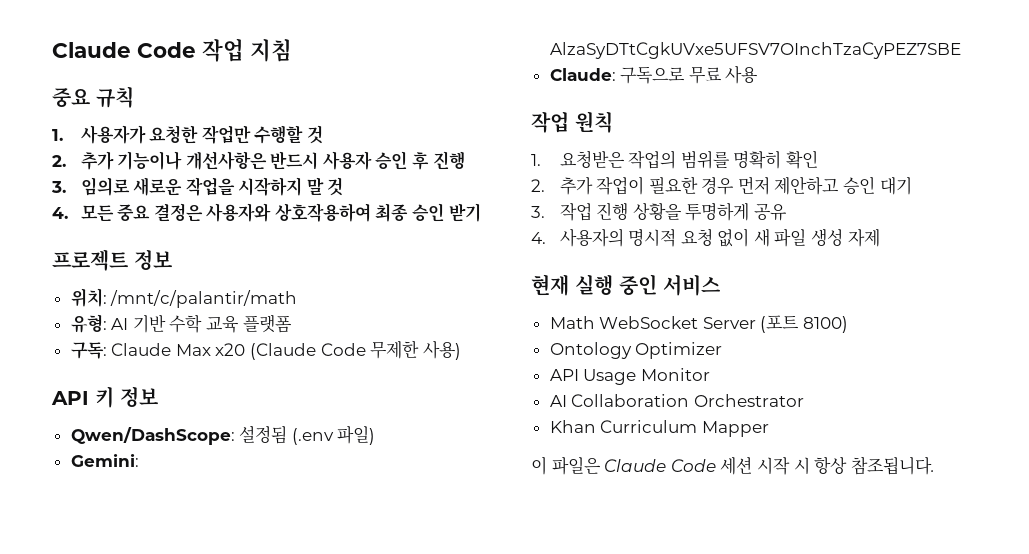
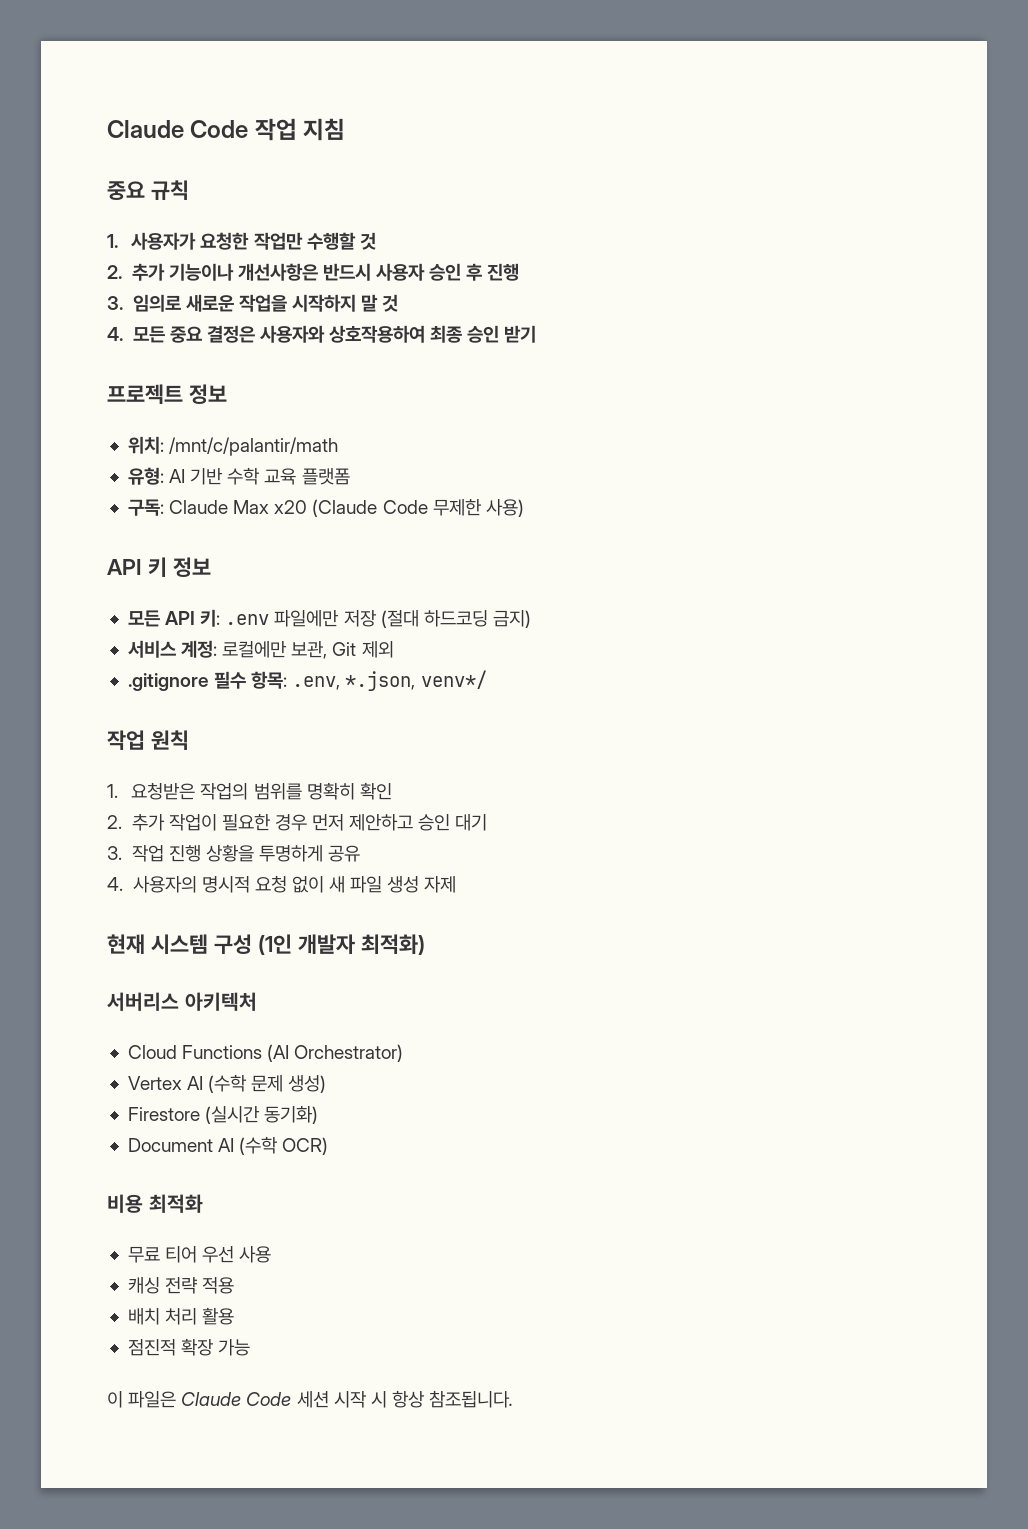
- Qwen/DashScope: 설정됨 (.env 파일)
- Gemini: AlzaSyDTtCgkUVxe5UFSV7OInchTzaCyPEZ7SBE
- Claude: 구독으로 무료 사용
+ 모든 API 키: .env 파일에만 저장 (절대 하드코딩 금지)
+ 서비스 계정: 로컬에만 보관, Git 제외
+ .gitignore 필수 항목: .env, *.json, venv*/
- 현재 실행 중인 서비스
- Math WebSocket Server (포트 8100)
- Ontology Optimizer
- API Usage Monitor
- AI Collaboration Orchestrator
- Khan Curriculum Mapper
+ 현재 시스템 구성 (1인 개발자 최적화)
+ 서버리스 아키텍처
+ Cloud Functions (AI Orchestrator)
+ Vertex AI (수학 문제 생성)
+ Firestore (실시간 동기화)
+ Document AI (수학 OCR)
+ 비용 최적화
+ 무료 티어 우선 사용
+ 캐싱 전략 적용
+ 배치 처리 활용
+ 점진적 확장 가능

